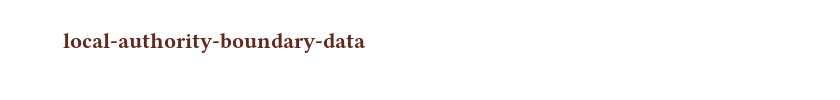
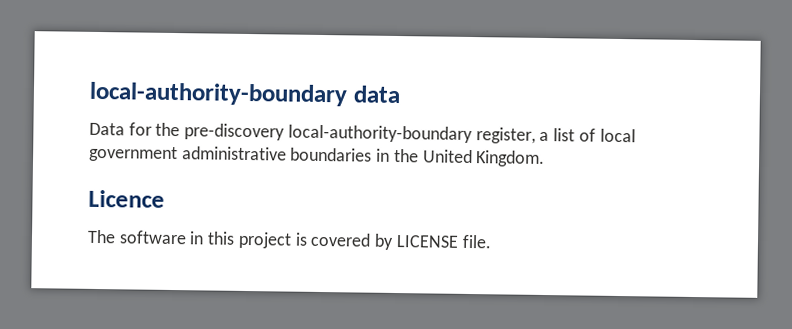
- local-authority-boundary-data
+ local-authority-boundary data
+ Data for the pre-discovery local-authority-boundary register, a list of local government administrative boundaries in the United Kingdom.
+ Licence
+ The software in this project is covered by LICENSE file.

